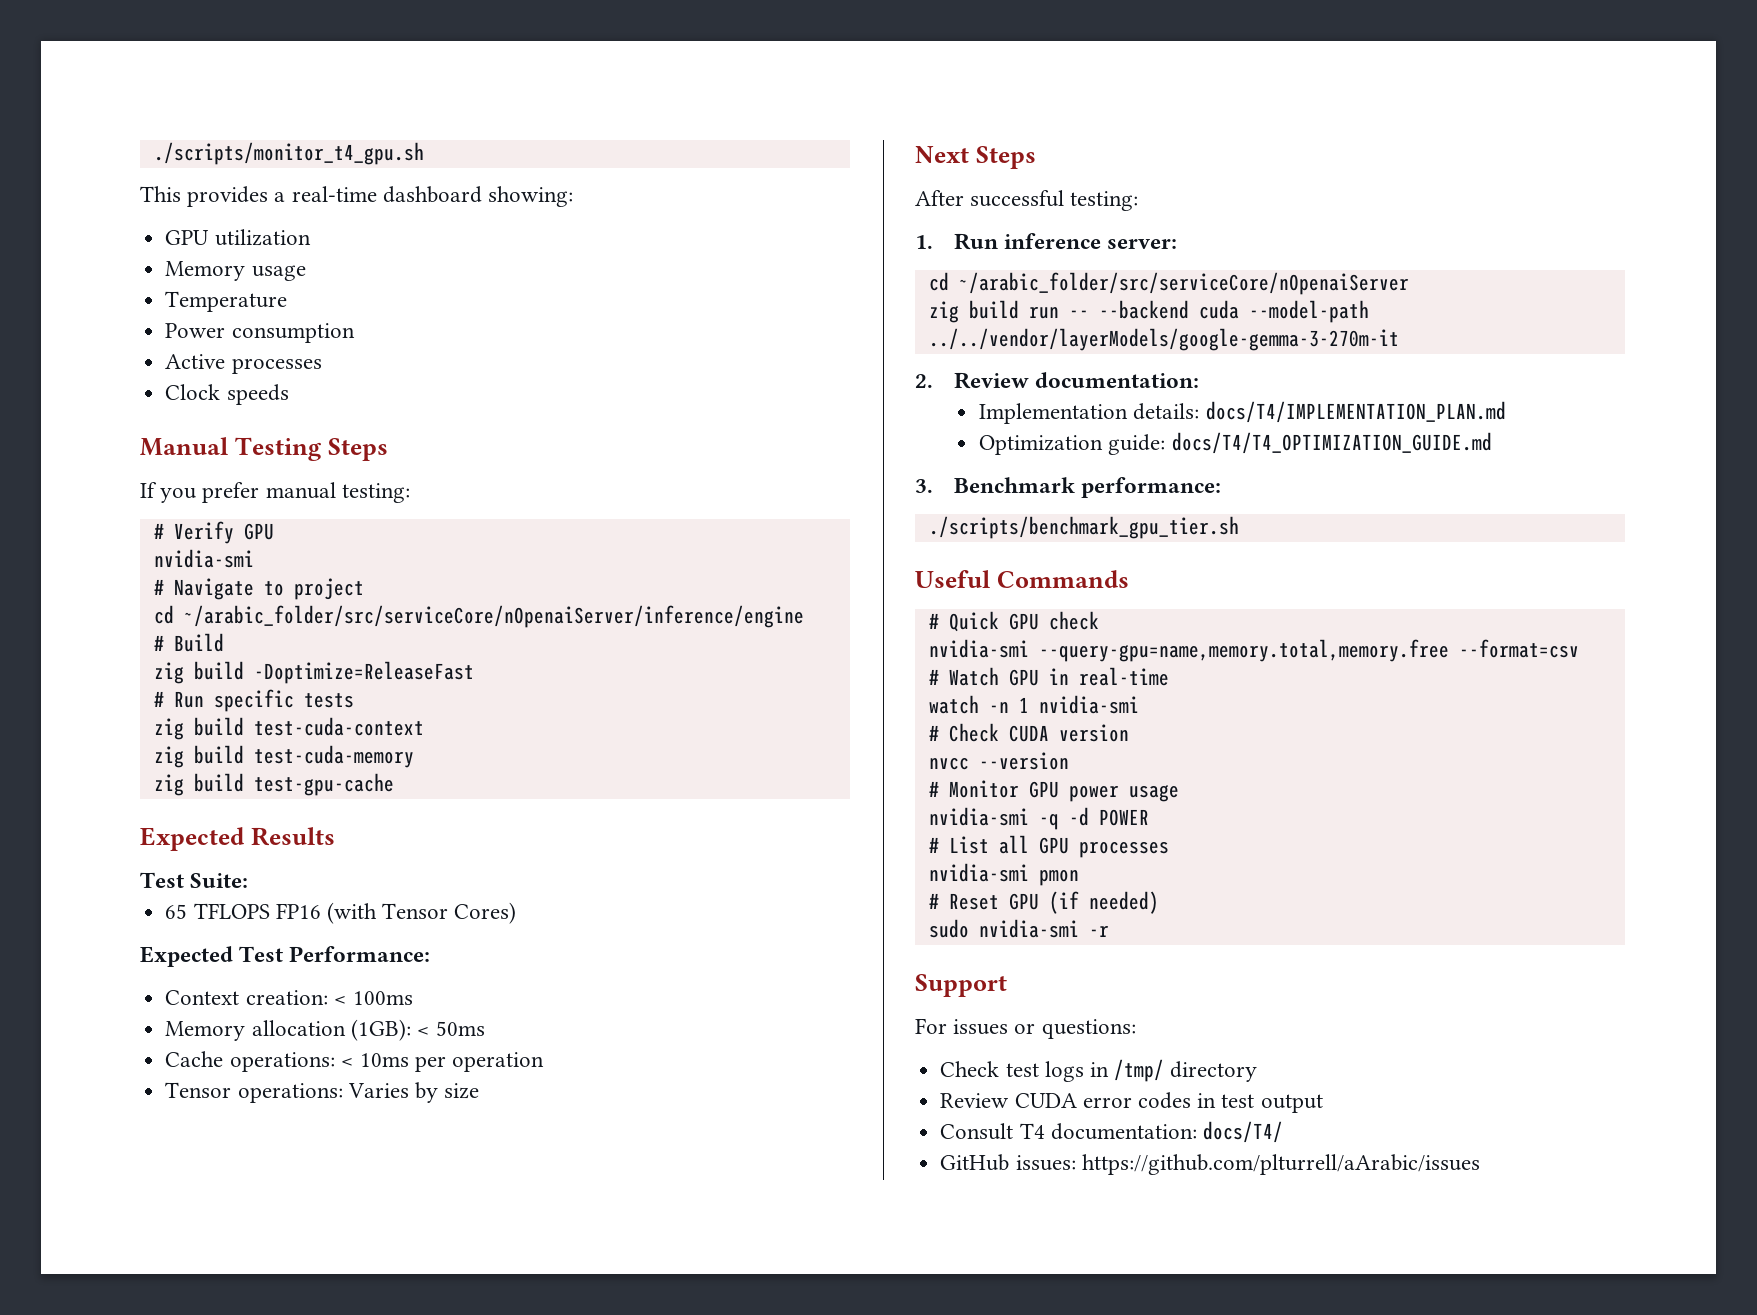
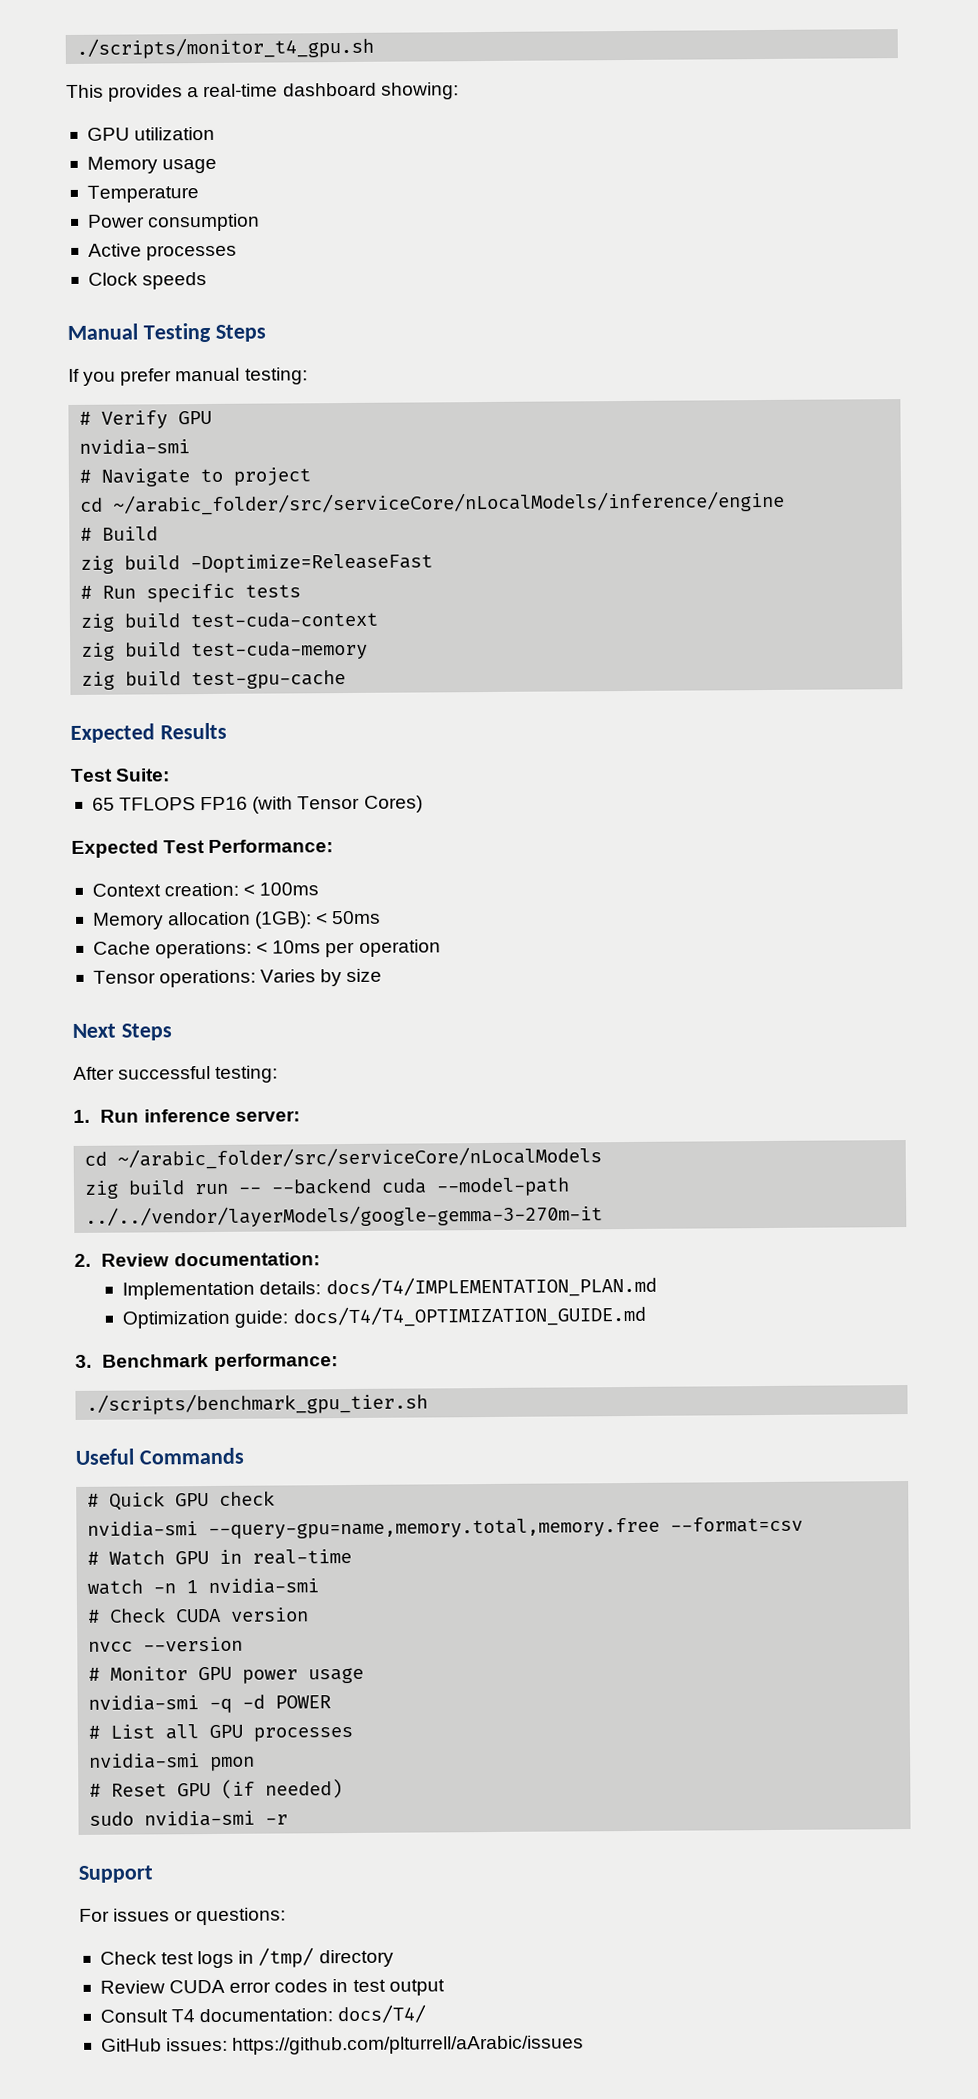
- cd ~/arabic_folder/src/serviceCore/nOpenaiServer/inference/engine
+ cd ~/arabic_folder/src/serviceCore/nLocalModels/inference/engine
- cd ~/arabic_folder/src/serviceCore/nOpenaiServer
+ cd ~/arabic_folder/src/serviceCore/nLocalModels

